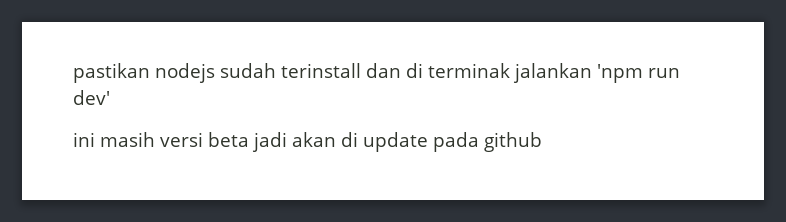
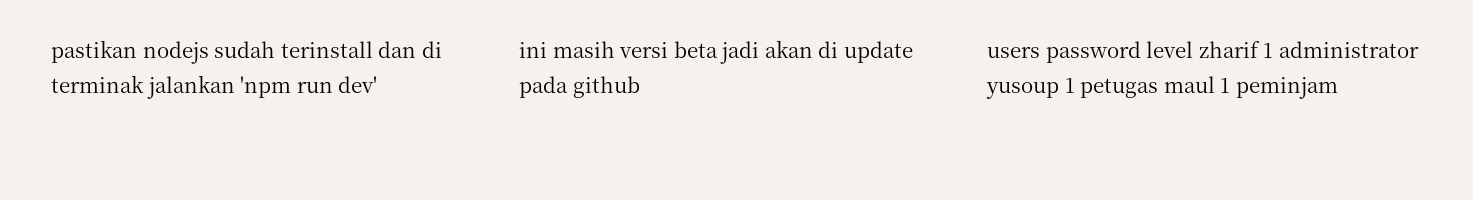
+ users password level zharif 1 administrator yusoup 1 petugas maul 1 peminjam

